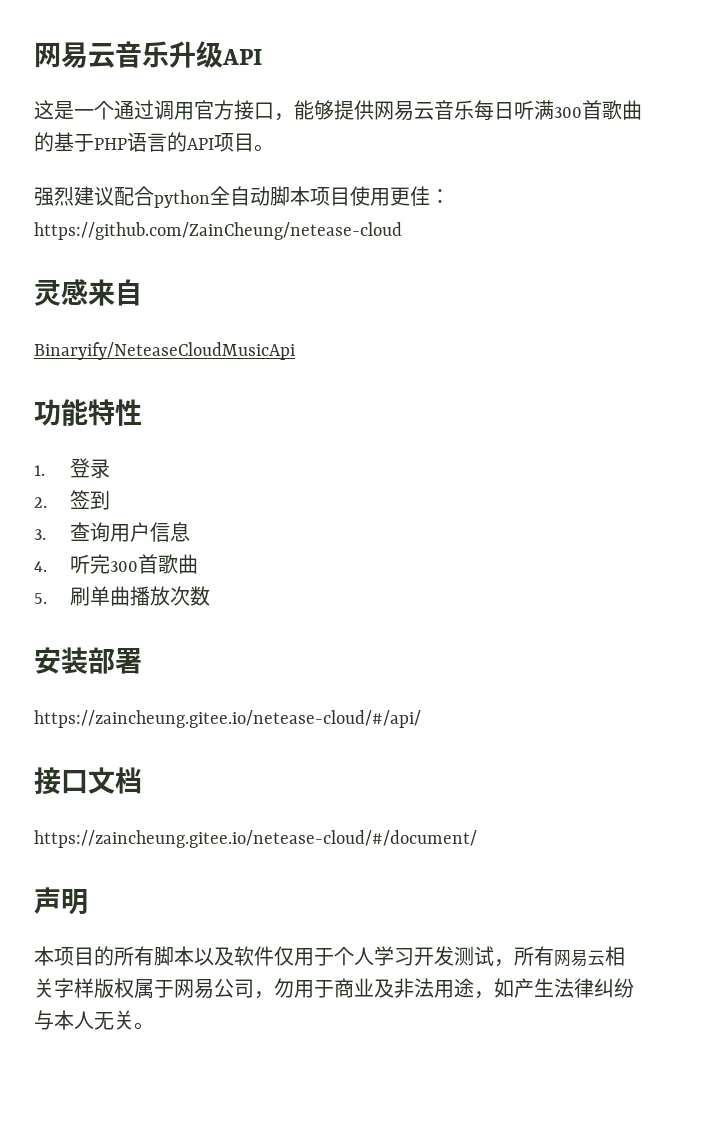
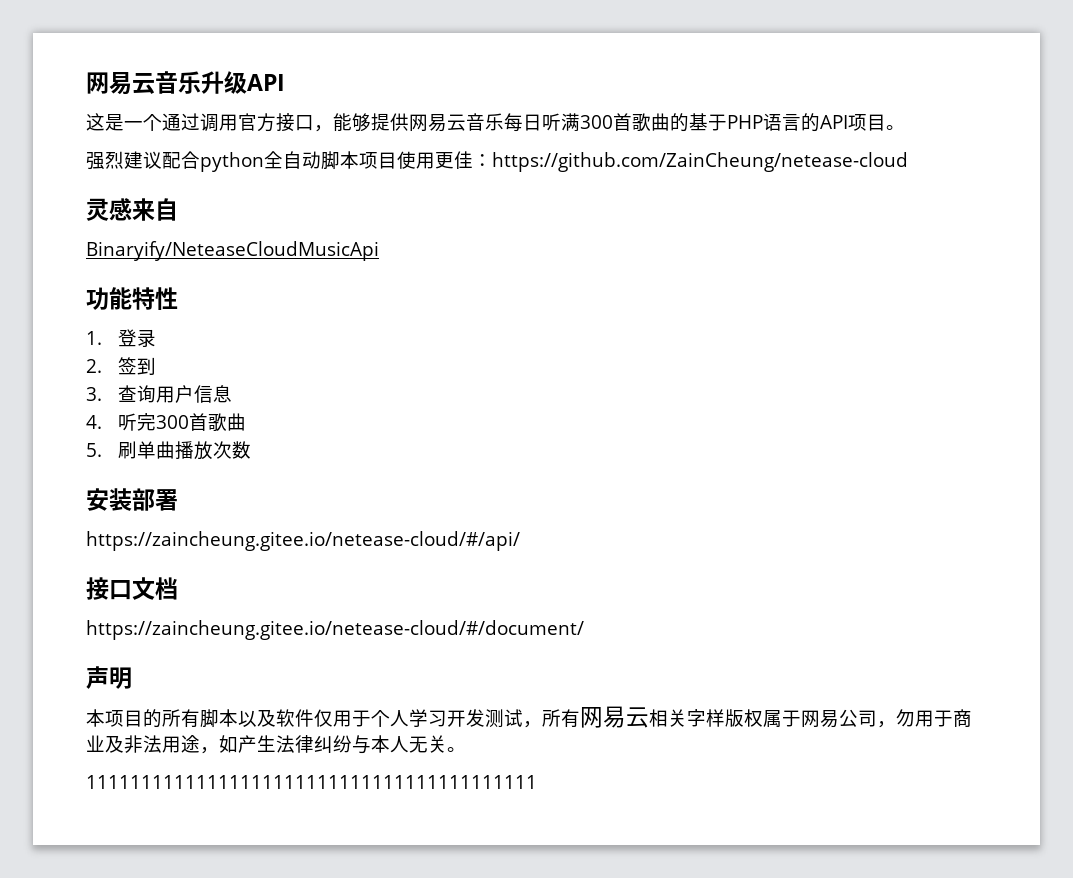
+ 11111111111111111111111111111111111111111

